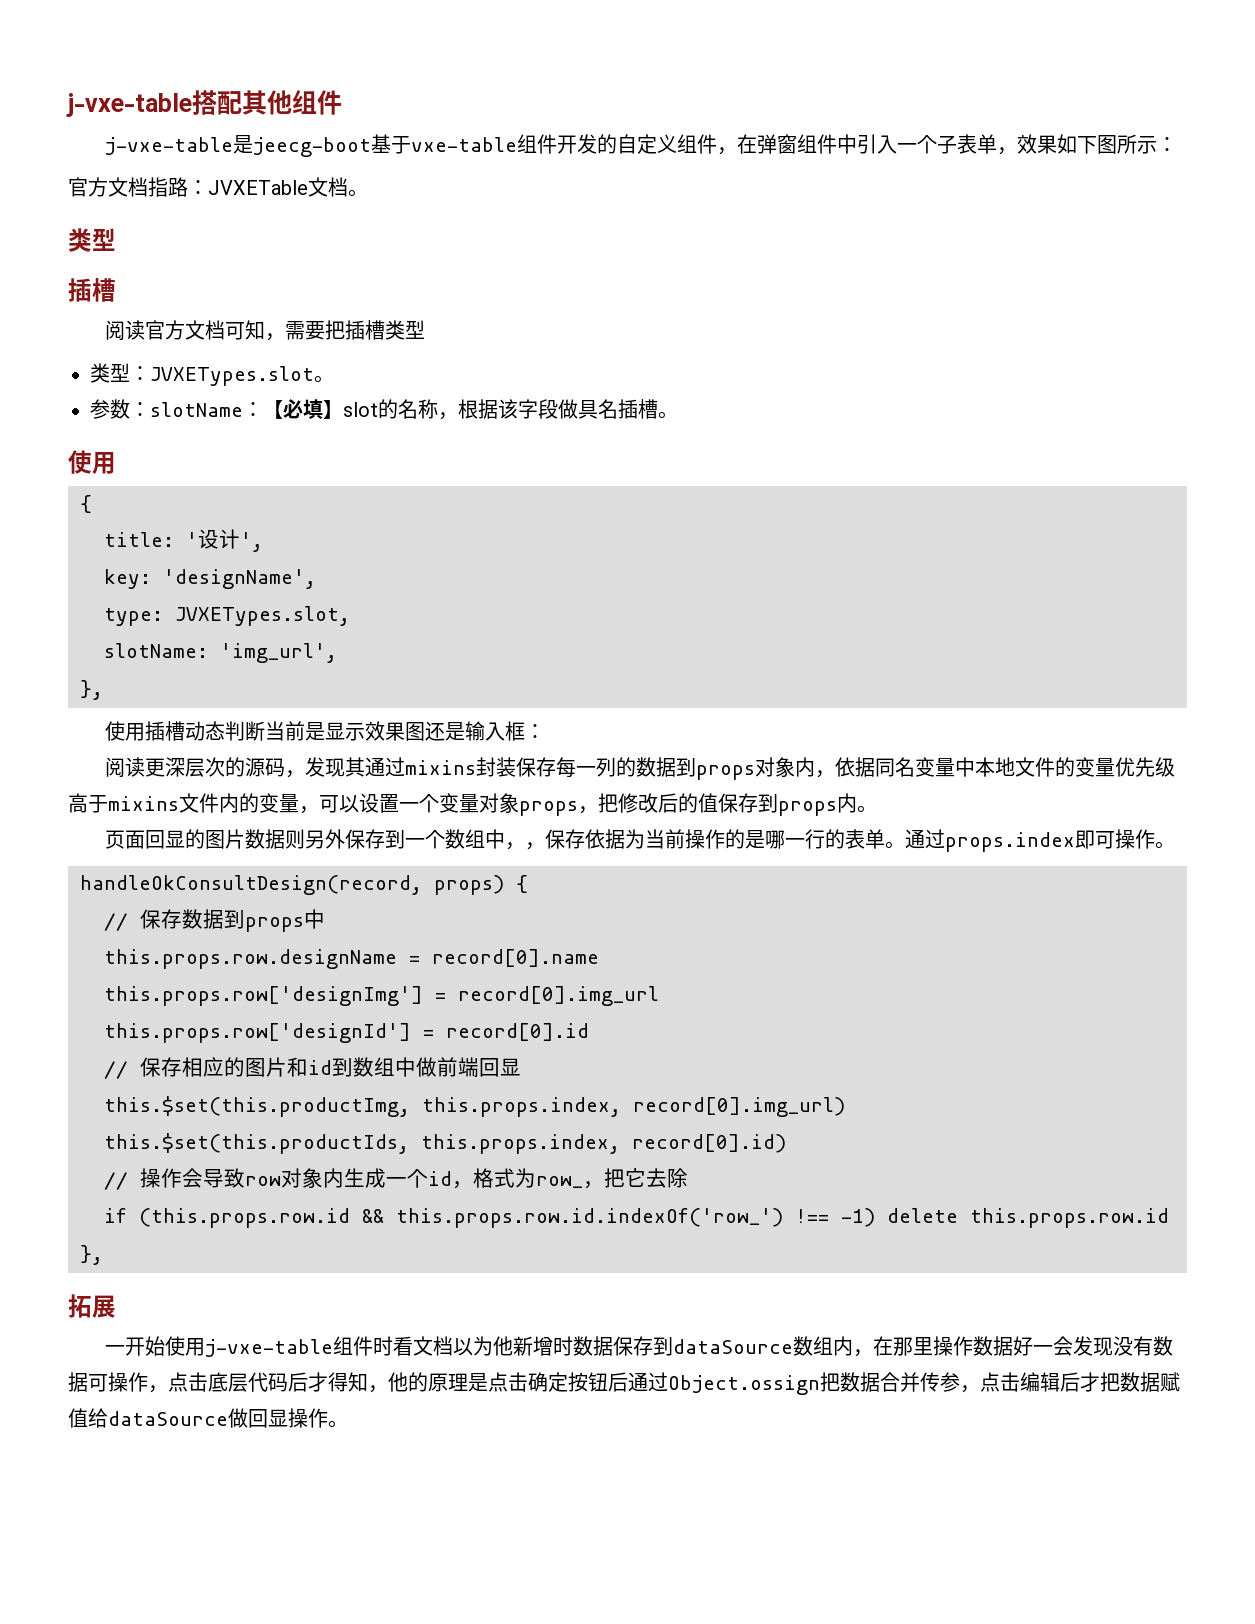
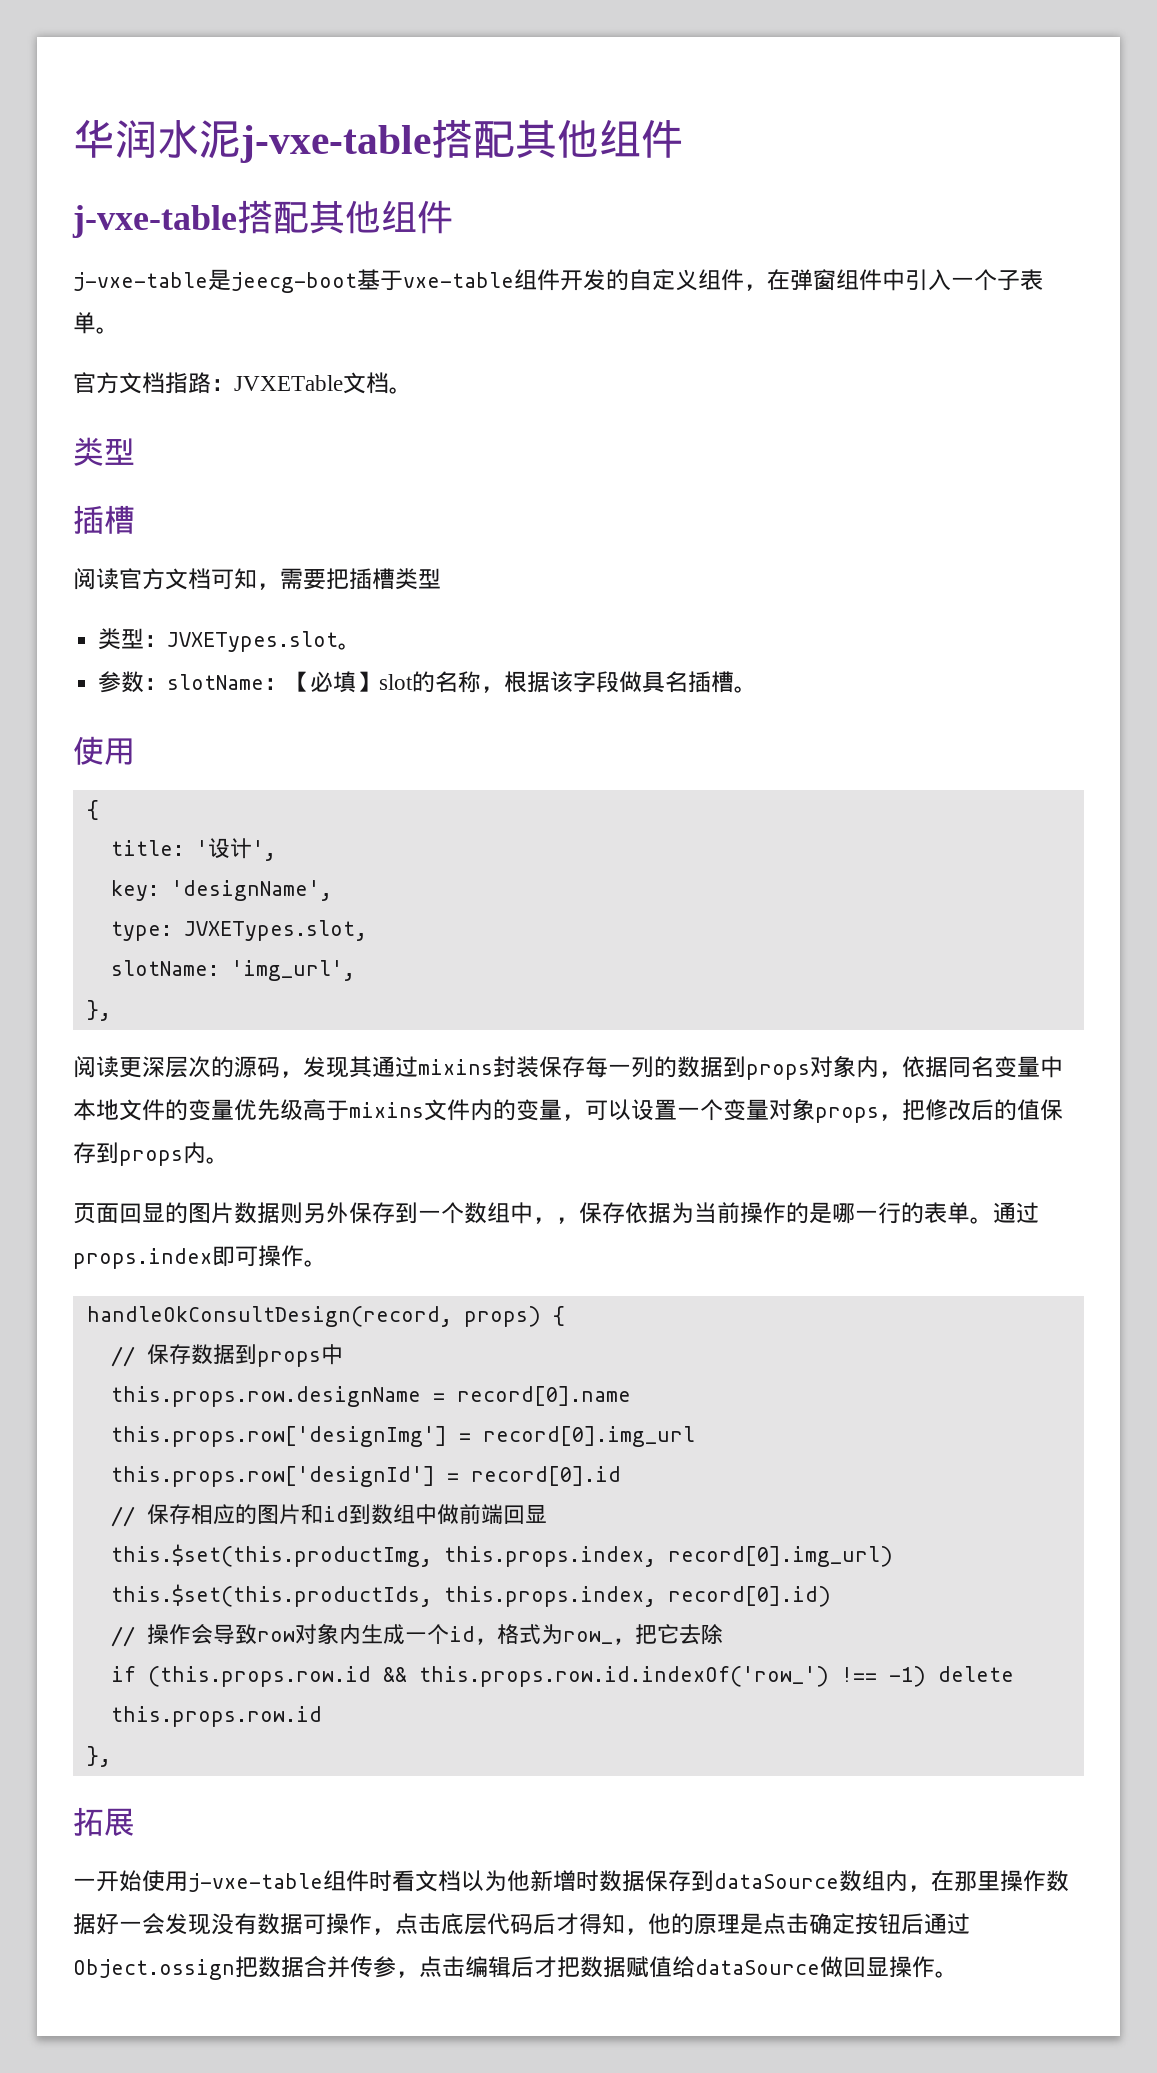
+ 华润水泥j-vxe-table搭配其他组件
- j-vxe-table是jeecg-boot基于vxe-table组件开发的自定义组件，在弹窗组件中引入一个子表单，效果如下图所示：
+ j-vxe-table是jeecg-boot基于vxe-table组件开发的自定义组件，在弹窗组件中引入一个子表单。
- 使用插槽动态判断当前是显示效果图还是输入框：

